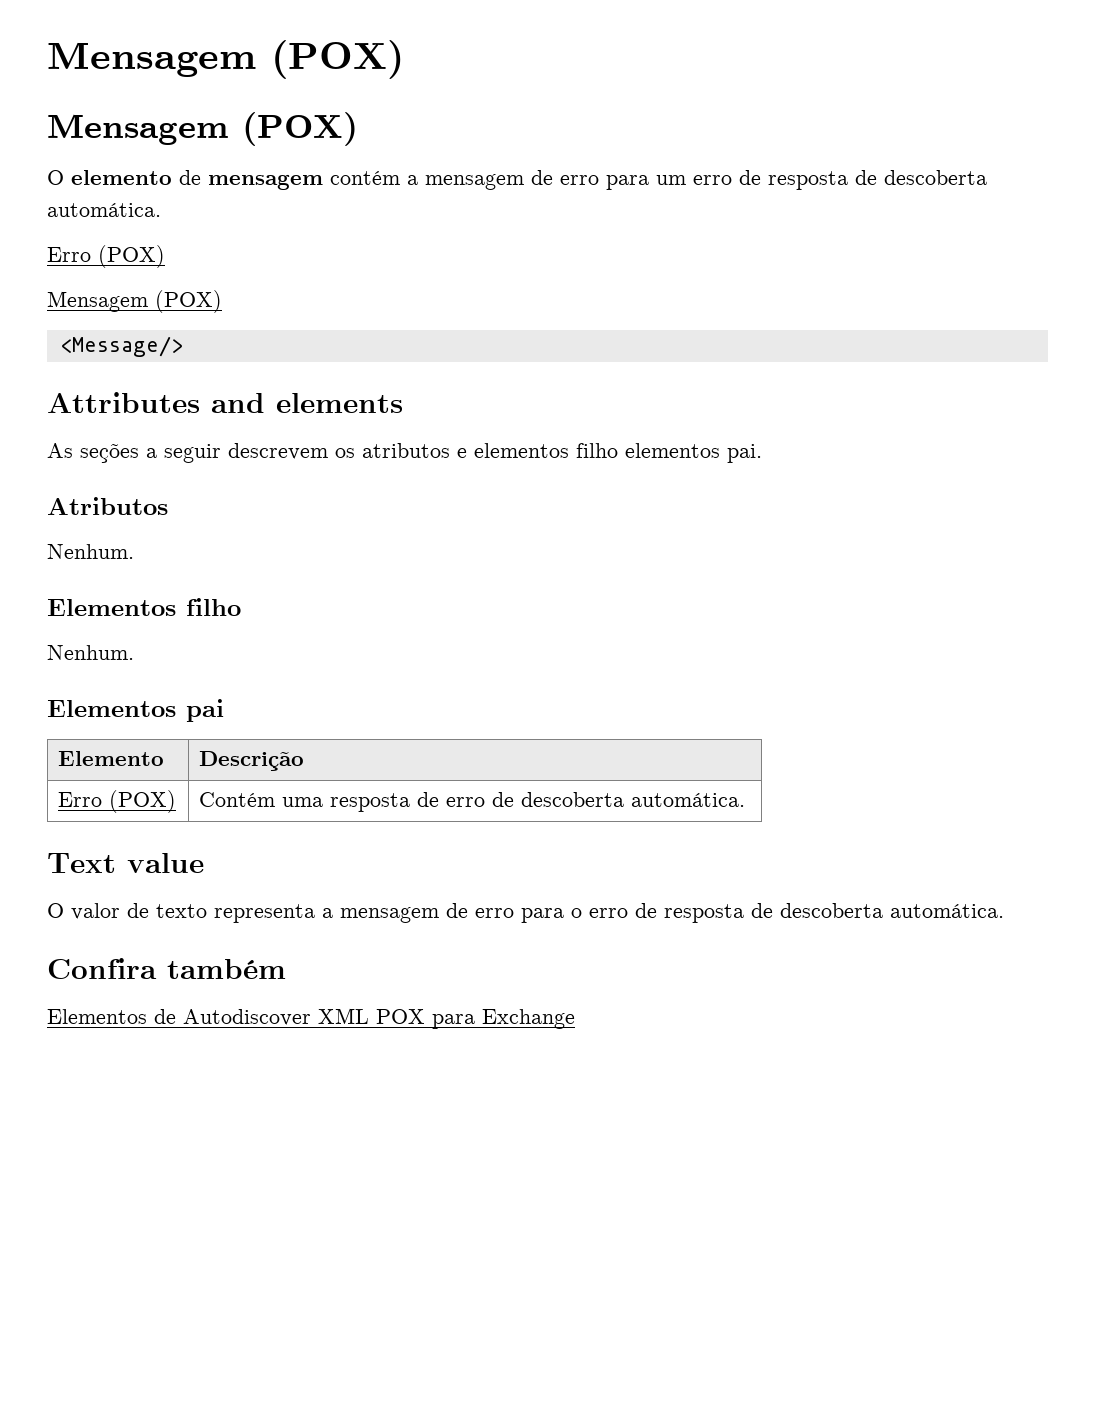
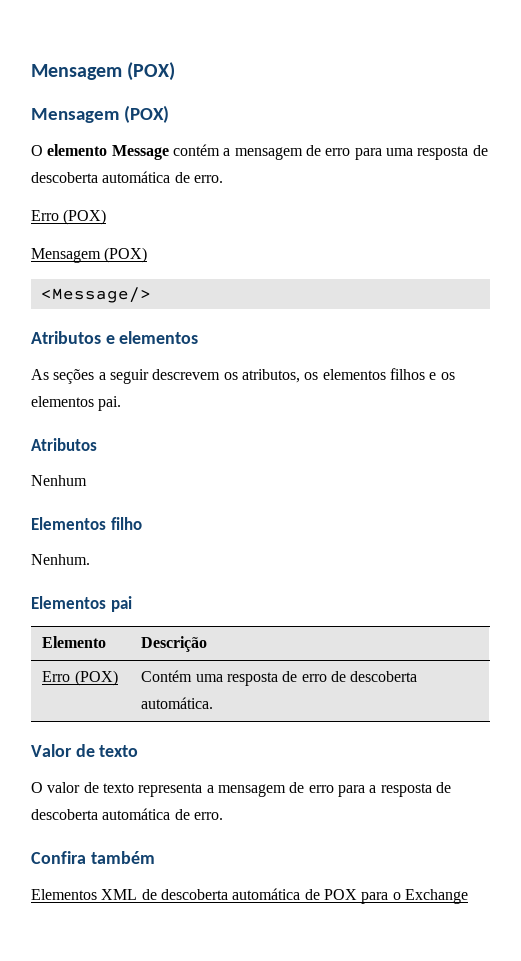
- O elemento de mensagem contém a mensagem de erro para um erro de resposta de descoberta automática.
+ O elemento Message contém a mensagem de erro para uma resposta de descoberta automática de erro.
- Attributes and elements
+ Atributos e elementos
- As seções a seguir descrevem os atributos e elementos filho elementos pai.
+ As seções a seguir descrevem os atributos, os elementos filhos e os elementos pai.
  Atributos
- Nenhum.
+ Nenhum
- Text value
+ Valor de texto
- O valor de texto representa a mensagem de erro para o erro de resposta de descoberta automática.
+ O valor de texto representa a mensagem de erro para a resposta de descoberta automática de erro.
  Confira também
- Elementos de Autodiscover XML POX para Exchange
+ Elementos XML de descoberta automática de POX para o Exchange

